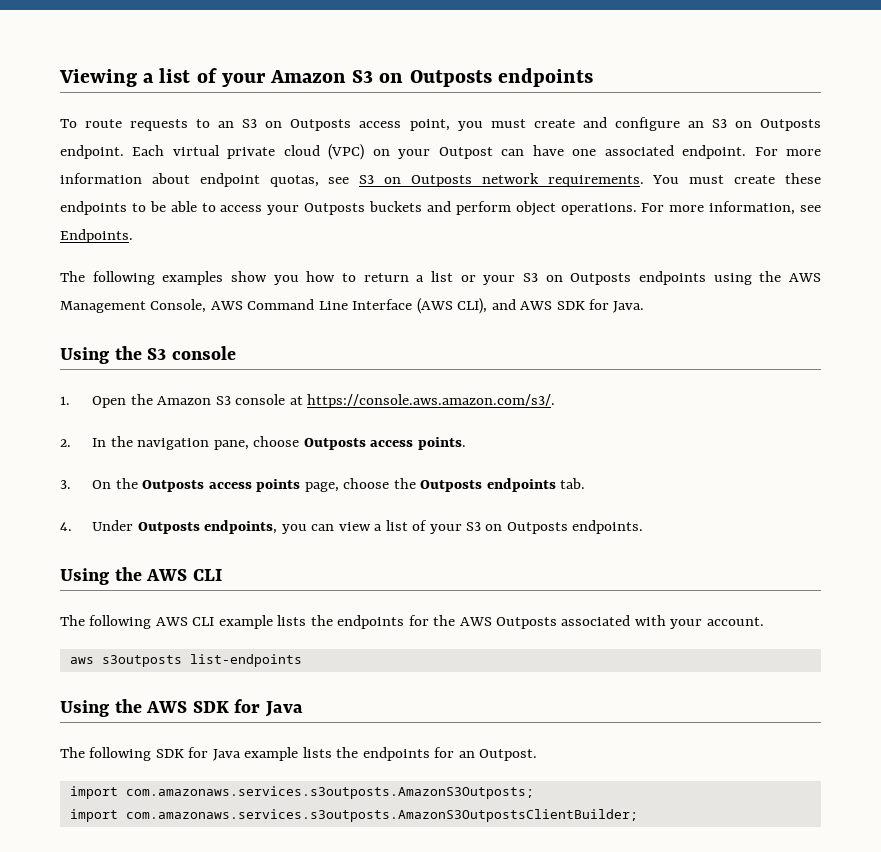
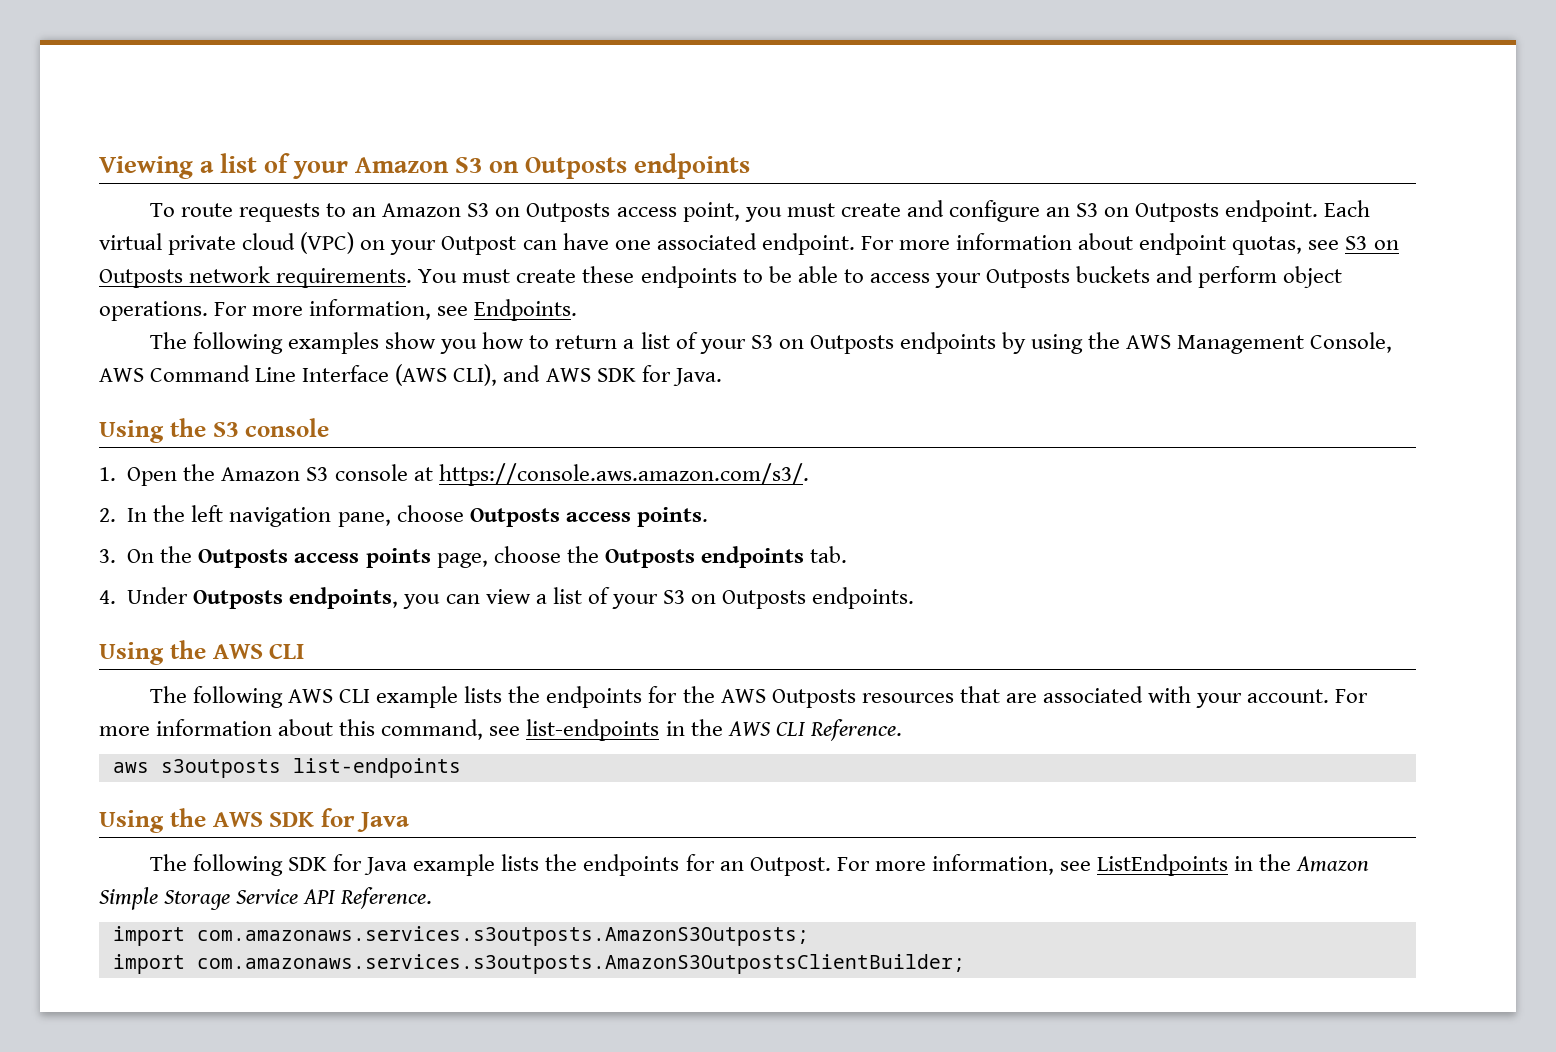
- To route requests to an S3 on Outposts access point, you must create and configure an S3 on Outposts endpoint.
+ To route requests to an Amazon S3 on Outposts access point, you must create and configure an S3 on Outposts endpoint.
- The following examples show you how to return a list or your S3 on Outposts endpoints using the AWS Management Console, AWS Command Line Interface (AWS CLI), and AWS SDK for Java.
+ The following examples show you how to return a list of your S3 on Outposts endpoints by using the AWS Management Console, AWS Command Line Interface (AWS CLI), and AWS SDK for Java.
- 2. In the navigation pane, choose Outposts access points.
+ 2. In the left navigation pane, choose Outposts access points.
- The following AWS CLI example lists the endpoints for the AWS Outposts associated with your account.
+ The following AWS CLI example lists the endpoints for the AWS Outposts resources that are associated with your account. For more information about this command, see list-endpoints in the AWS CLI Reference.
+ For more information, see ListEndpoints in the Amazon Simple Storage Service API Reference.

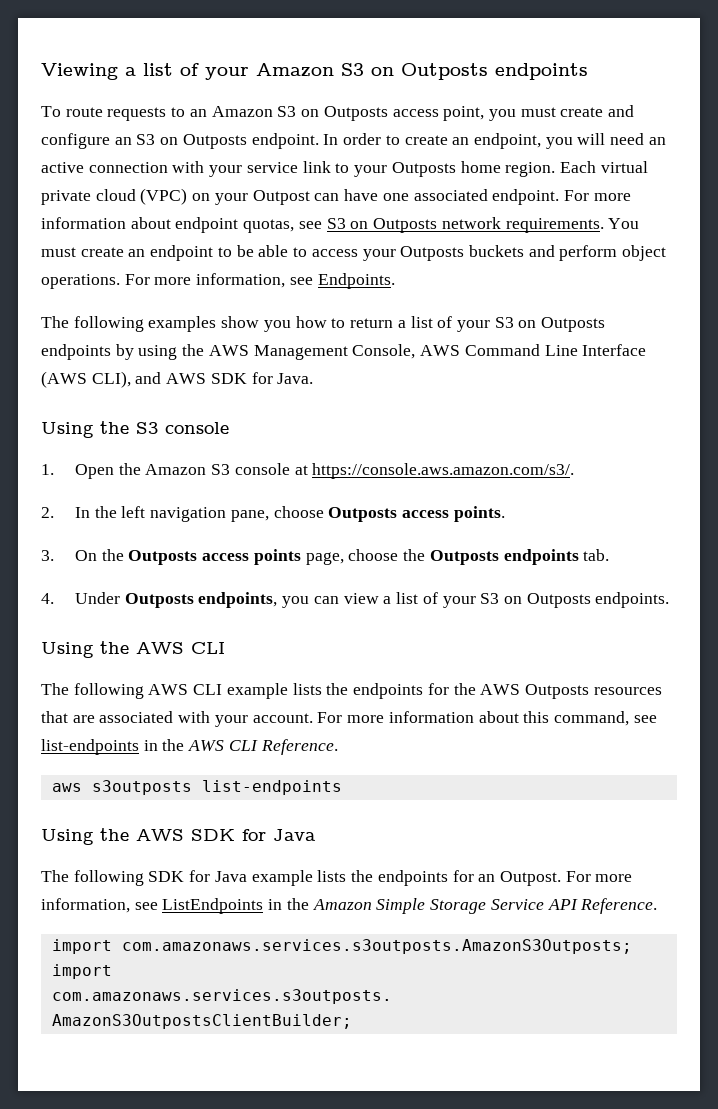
+ In order to create an endpoint, you will need an active connection with your service link to your Outposts home region.
- You must create these endpoints to be able to access your Outposts buckets and perform object operations.
+ You must create an endpoint to be able to access your Outposts buckets and perform object operations.

